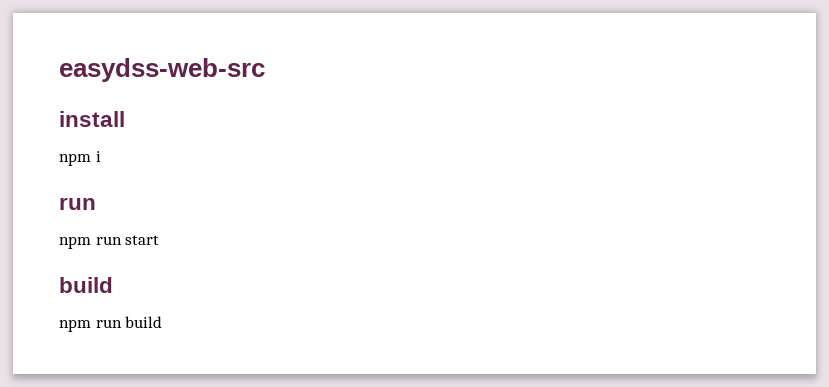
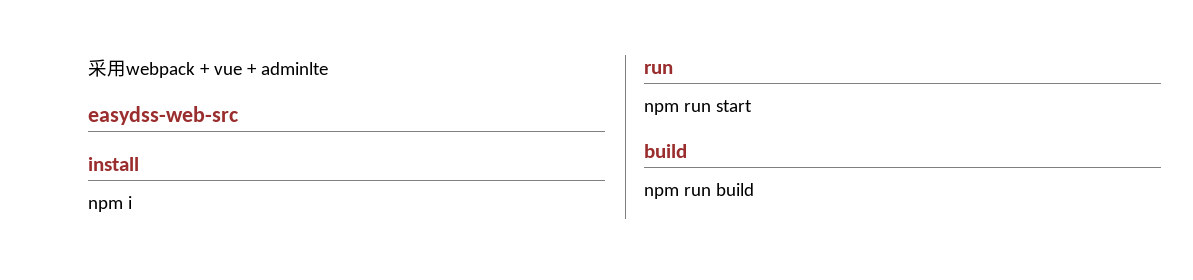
+ 采用webpack + vue + adminlte

